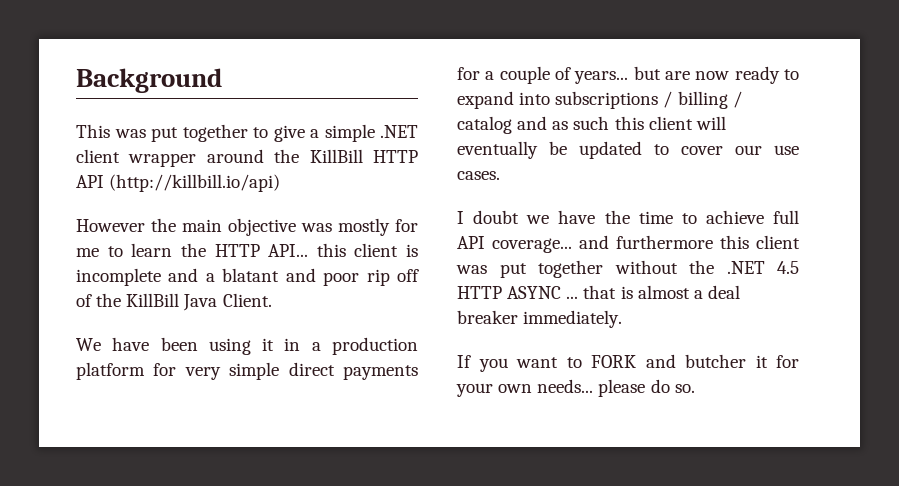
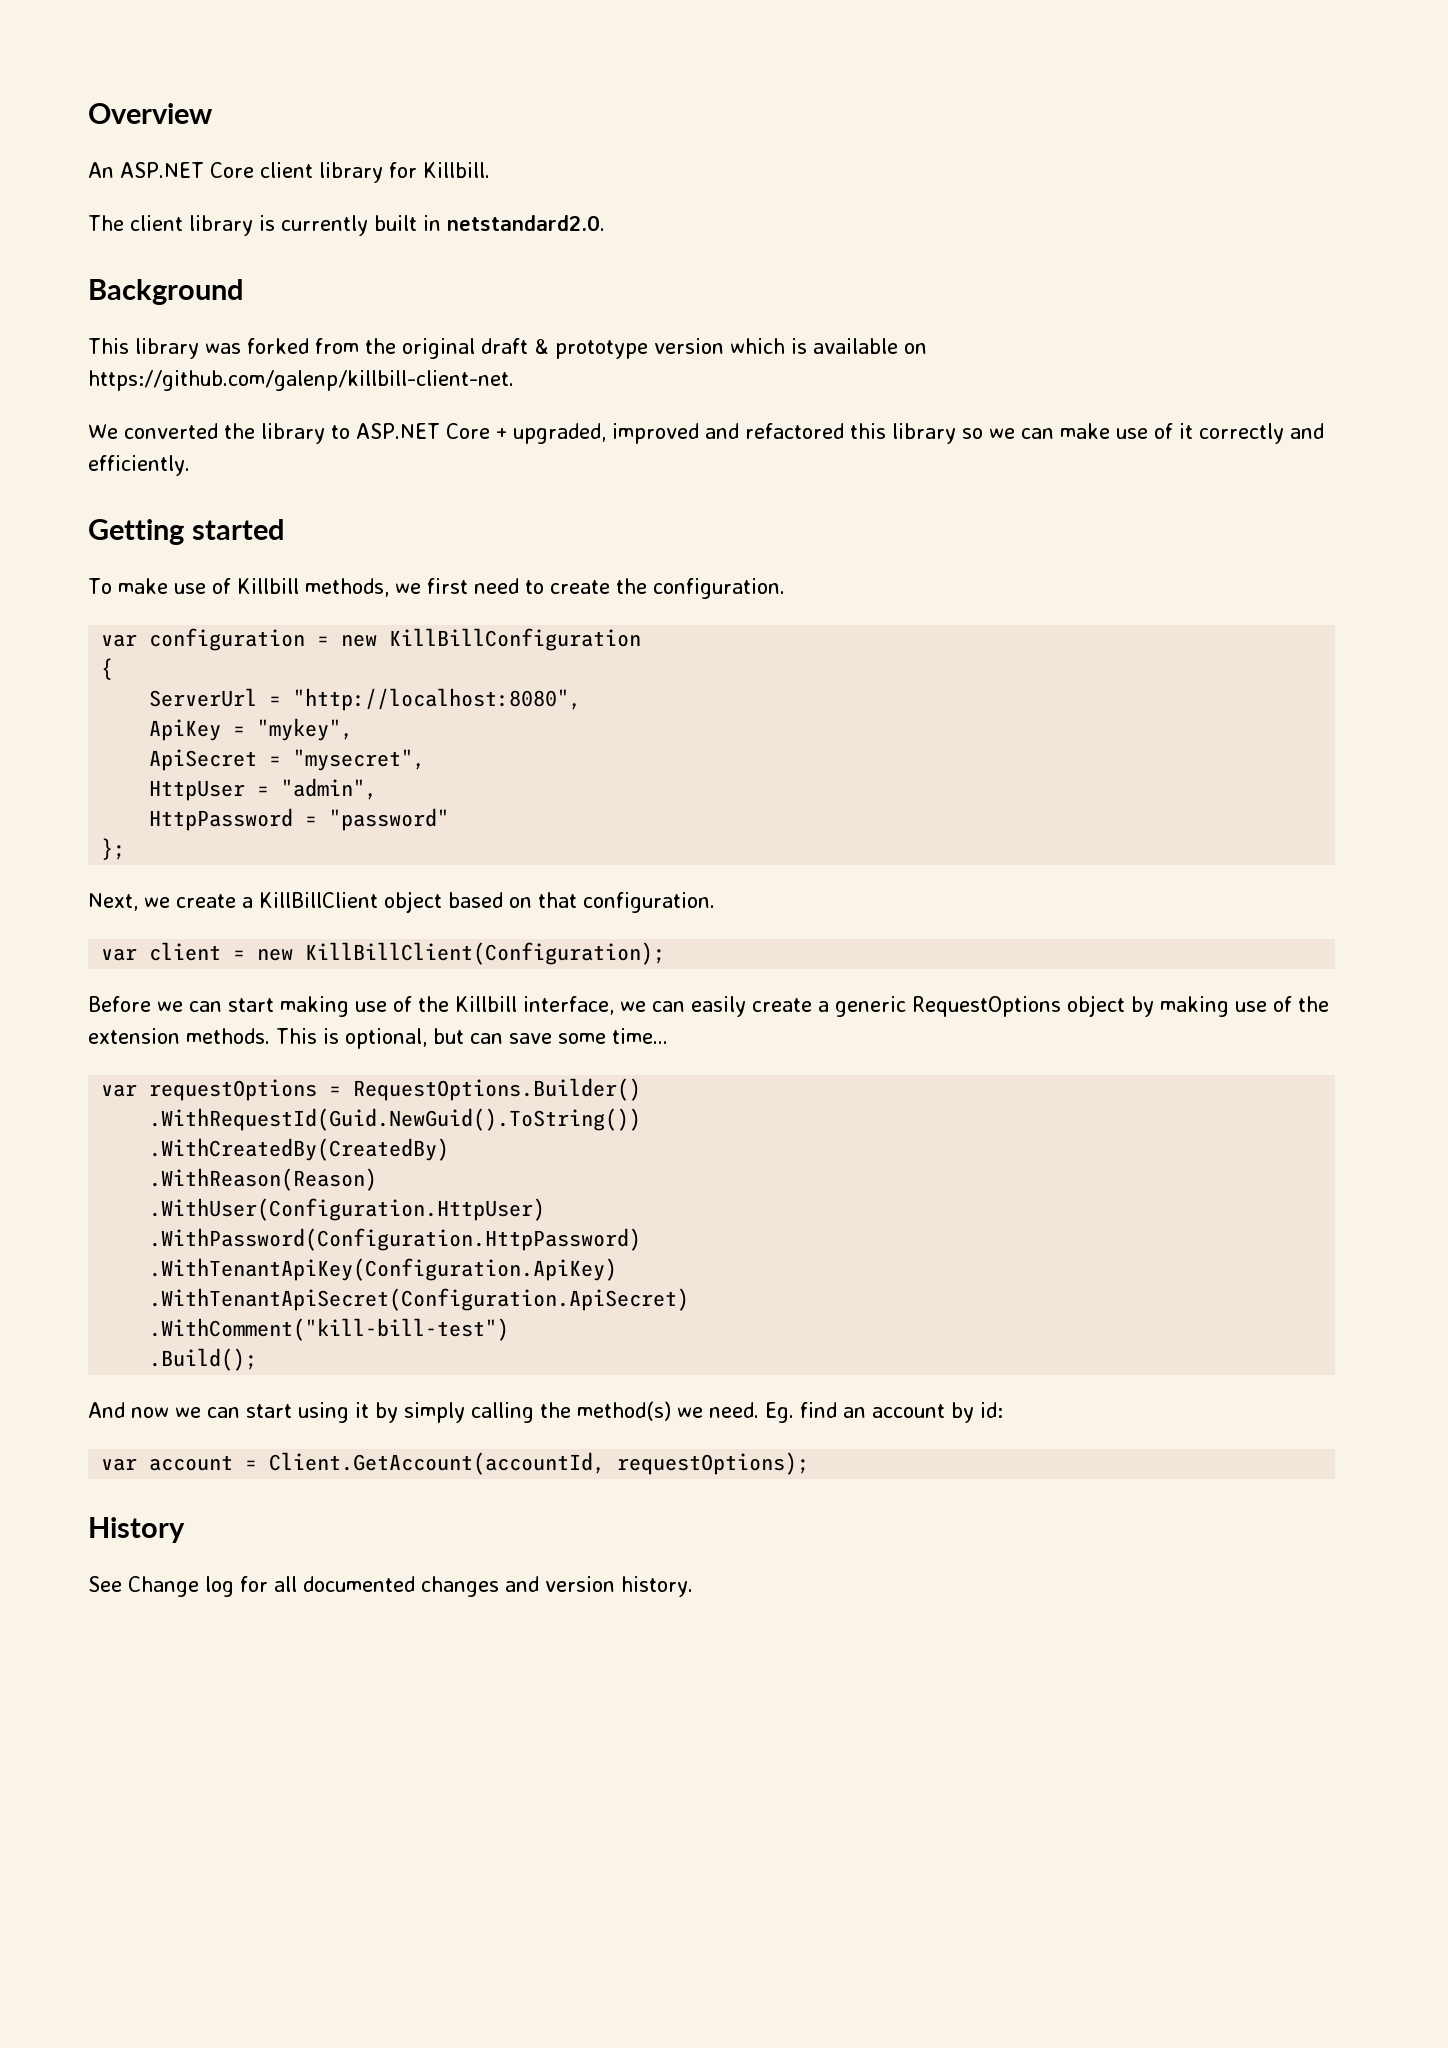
+ Overview
+ An ASP.NET Core client library for Killbill.
+ The client library is currently built in netstandard2.0.
  Background
- This was put together to give a simple .NET client wrapper around the KillBill HTTP API (http://killbill.io/api)
- However the main objective was mostly for me to learn the HTTP API... this client is incomplete and a blatant and poor rip off of the KillBill Java Client.
- We have been using it in a production platform for very simple direct payments for a couple of years... but are now ready to expand into subscriptions / billing / catalog and as such this client will eventually be updated to cover our use cases.
- I doubt we have the time to achieve full API coverage... and furthermore this client was put together without the .NET 4.5 HTTP ASYNC ... that is almost a deal breaker immediately.
- If you want to FORK and butcher it for your own needs... please do so.
+ This library was forked from the original draft & prototype version which is available on https://github.com/galenp/killbill-client-net.
+ We converted the library to ASP.NET Core + upgraded, improved and refactored this library so we can make use of it correctly and efficiently.
+ Getting started
+ To make use of Killbill methods, we first need to create the configuration.
+ var configuration = new KillBillConfiguration
+ {
+ ServerUrl = "http://localhost:8080",
+ ApiKey = "mykey",
+ ApiSecret = "mysecret",
+ HttpUser = "admin",
+ HttpPassword = "password"
+ };
+ Next, we create a KillBillClient object based on that configuration.
+ var client = new KillBillClient(Configuration);
+ Before we can start making use of the Killbill interface, we can easily create a generic RequestOptions object by making use of the extension methods. This is optional, but can save some time...
+ var requestOptions = RequestOptions.Builder()
+ .WithRequestId(Guid.NewGuid().ToString())
+ .WithCreatedBy(CreatedBy)
+ .WithReason(Reason)
+ .WithUser(Configuration.HttpUser)
+ .WithPassword(Configuration.HttpPassword)
+ .WithTenantApiKey(Configuration.ApiKey)
+ .WithTenantApiSecret(Configuration.ApiSecret)
+ .WithComment("kill-bill-test")
+ .Build();
+ And now we can start using it by simply calling the method(s) we need. Eg. find an account by id:
+ var account = Client.GetAccount(accountId, requestOptions);
+ History
+ See Change log for all documented changes and version history.

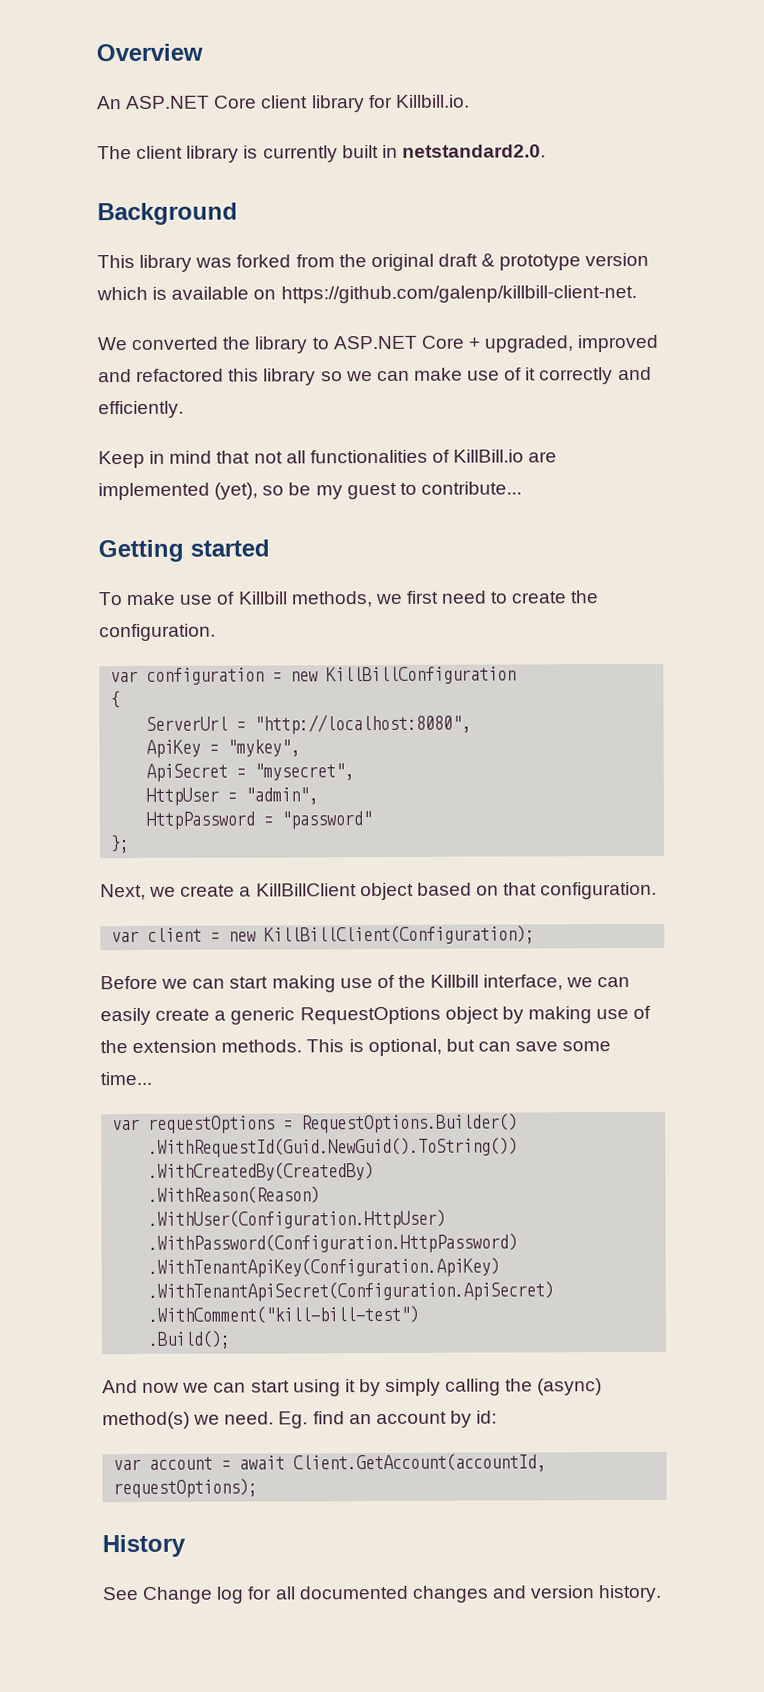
- An ASP.NET Core client library for Killbill.
+ An ASP.NET Core client library for Killbill.io.
+ Keep in mind that not all functionalities of KillBill.io are implemented (yet), so be my guest to contribute...
- And now we can start using it by simply calling the method(s) we need.
+ And now we can start using it by simply calling the (async) method(s) we need.
- var account = Client.GetAccount(accountId, requestOptions);
+ var account = await Client.GetAccount(accountId, requestOptions);

